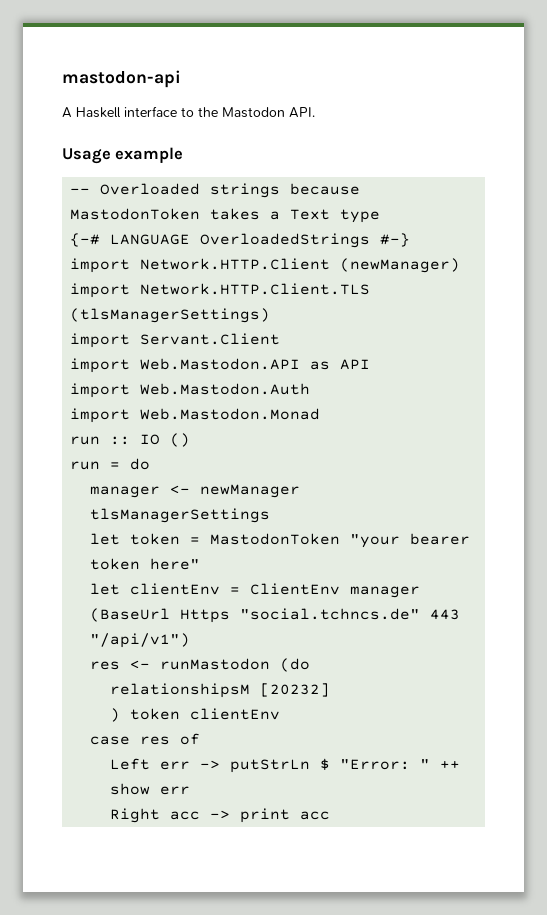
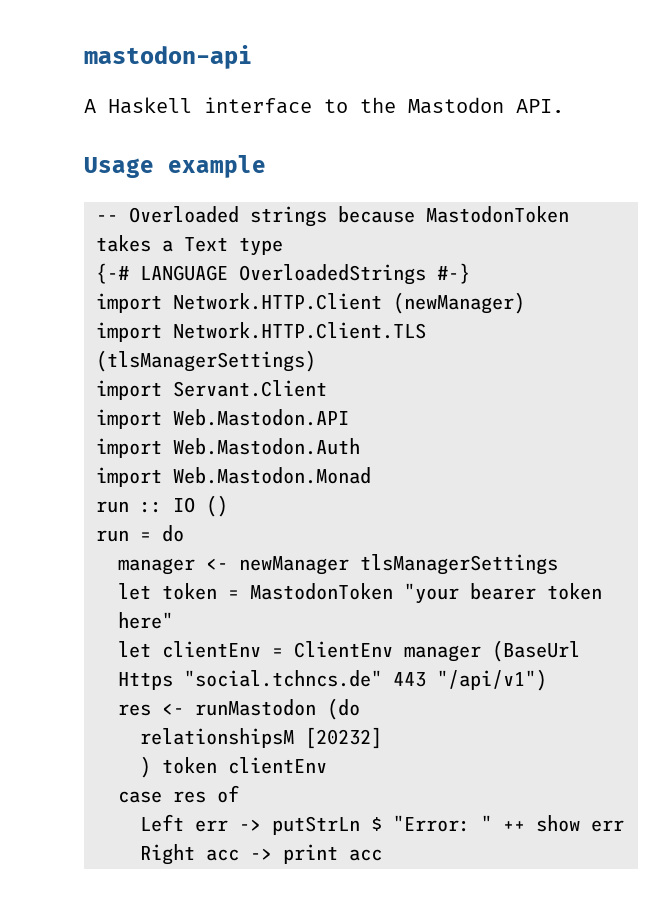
- import Web.Mastodon.API as API
+ import Web.Mastodon.API

